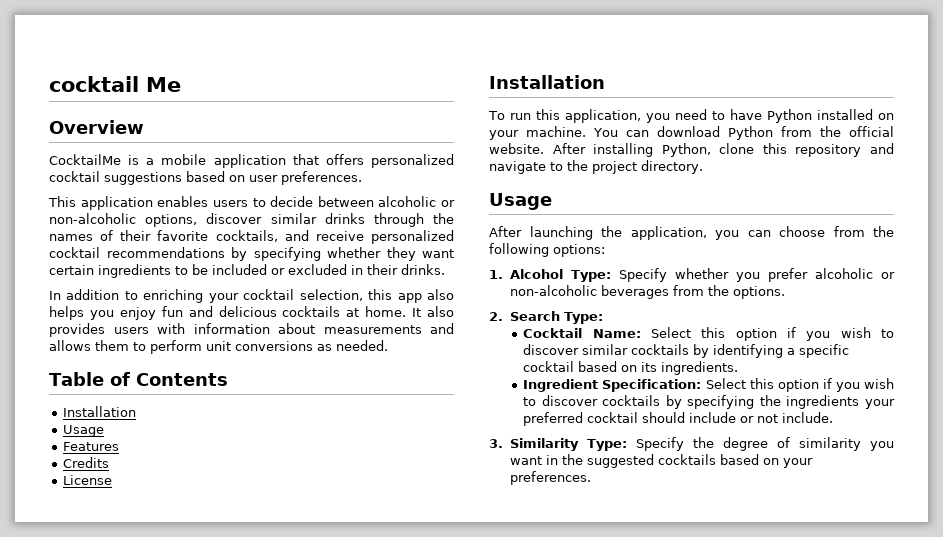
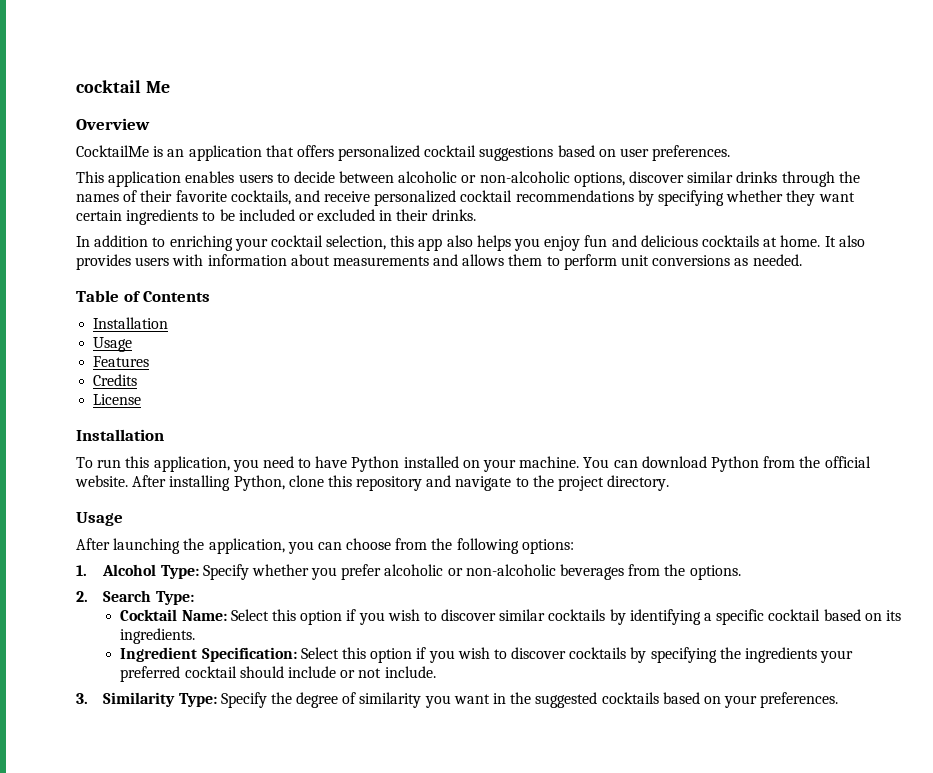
- CocktailMe is a mobile application that offers personalized cocktail suggestions based on user preferences.
+ CocktailMe is an application that offers personalized cocktail suggestions based on user preferences.

